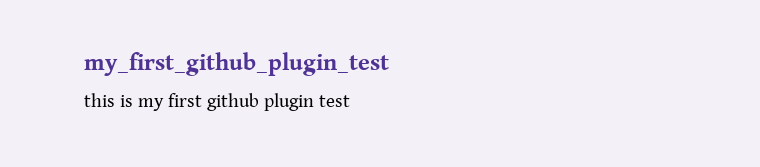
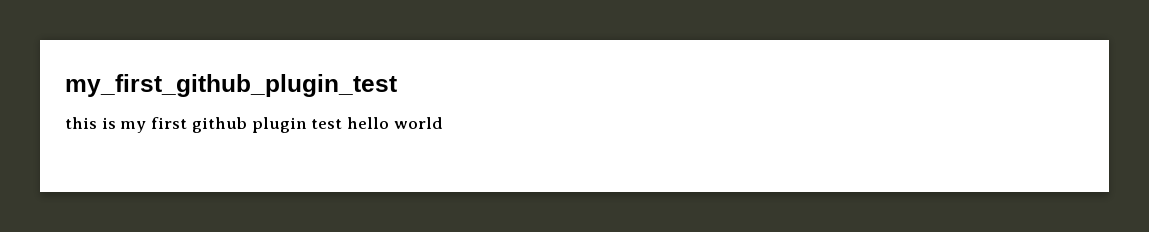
- this is my first github plugin test
+ this is my first github plugin test hello world

